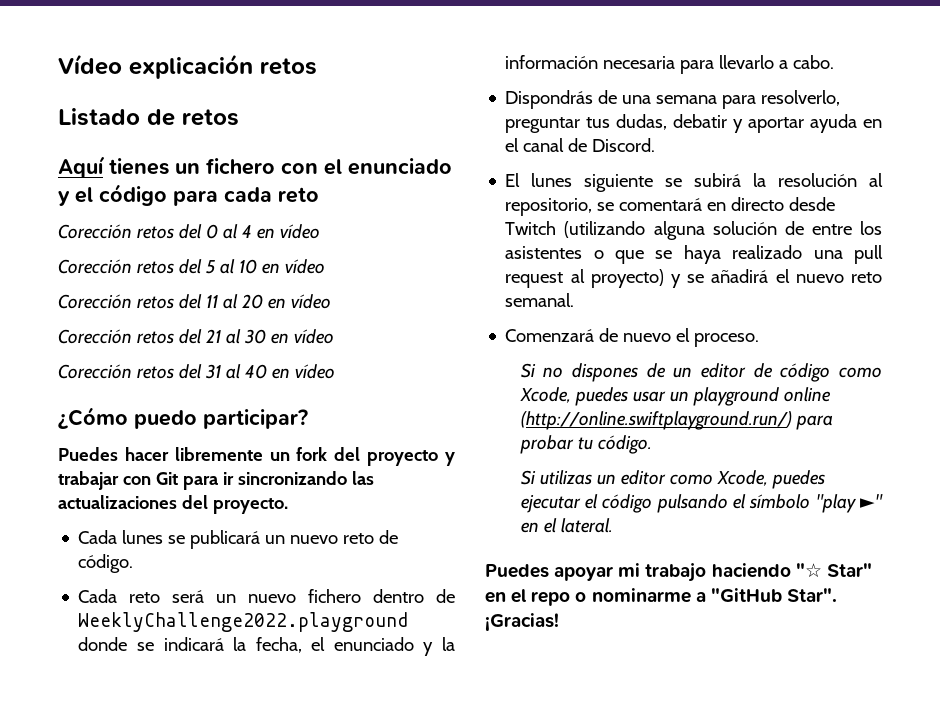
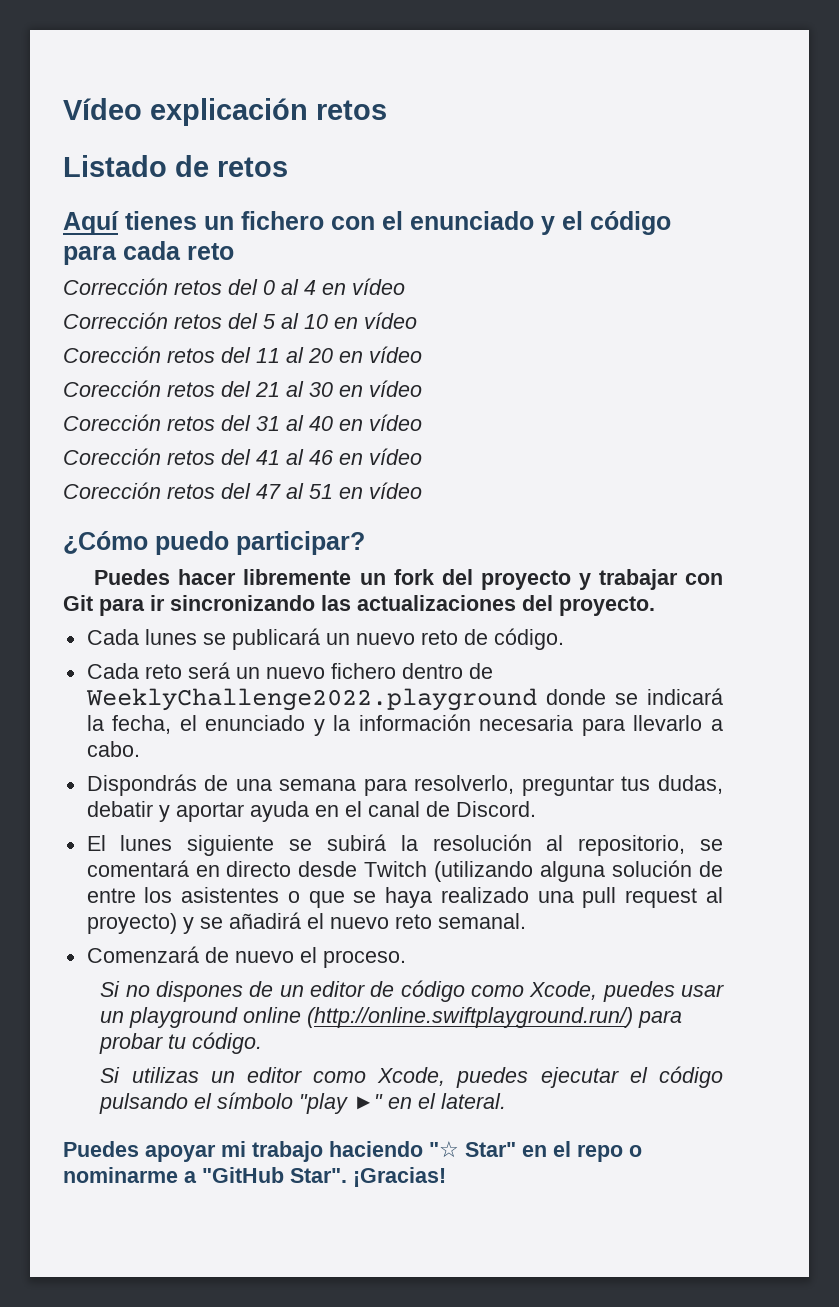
- Corección retos del 0 al 4 en vídeo
+ Corrección retos del 0 al 4 en vídeo
- Corección retos del 5 al 10 en vídeo
+ Corrección retos del 5 al 10 en vídeo
+ Corección retos del 41 al 46 en vídeo
+ Corección retos del 47 al 51 en vídeo

